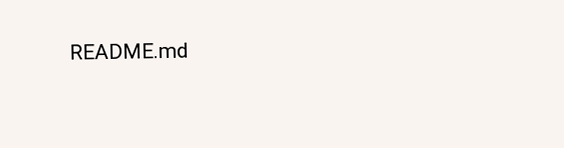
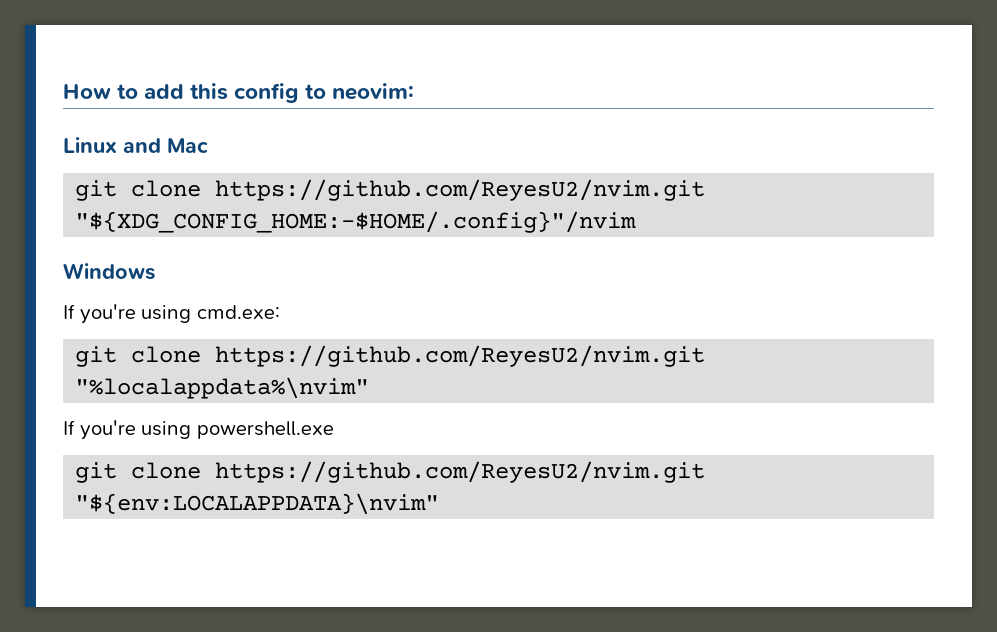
- README.md
+ How to add this config to neovim:
+ Linux and Mac
+ git clone https://github.com/ReyesU2/nvim.git "${XDG_CONFIG_HOME:-$HOME/.config}"/nvim
+ Windows
+ If you're using cmd.exe:
+ git clone https://github.com/ReyesU2/nvim.git "%localappdata%\nvim"
+ If you're using powershell.exe
+ git clone https://github.com/ReyesU2/nvim.git "${env:LOCALAPPDATA}\nvim"

